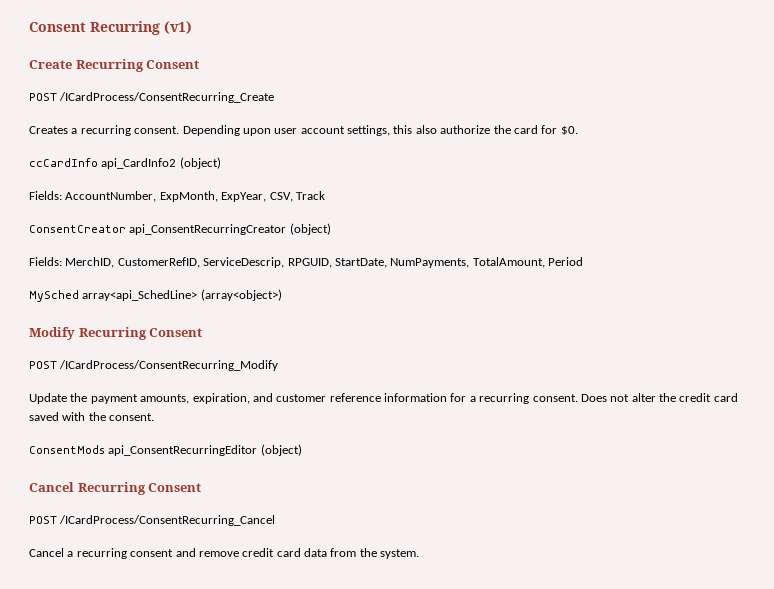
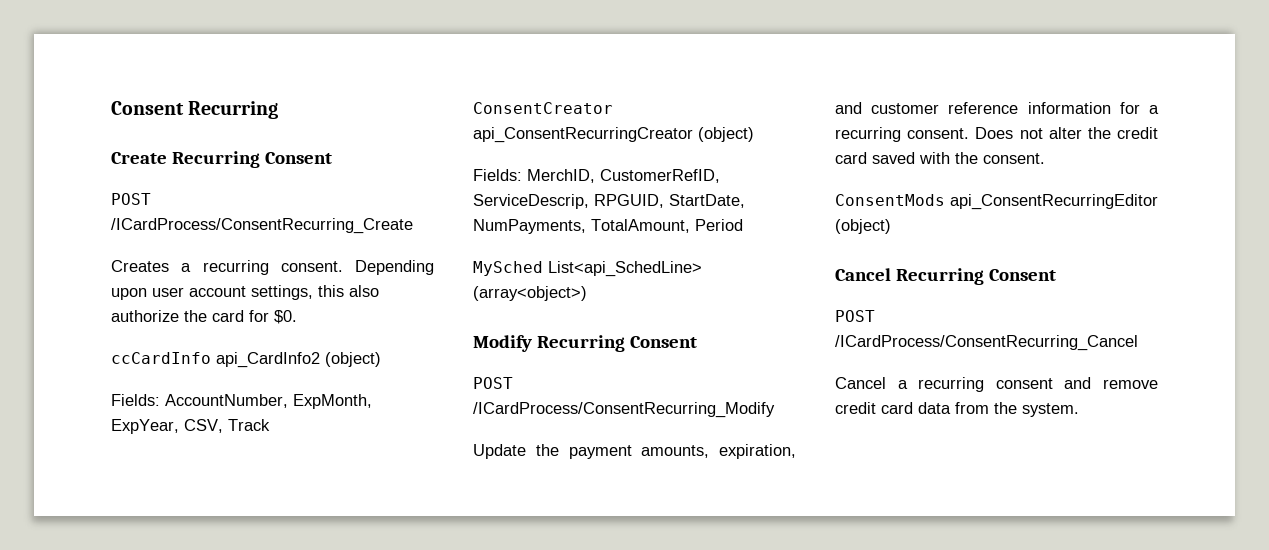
- Consent Recurring (v1)
+ Consent Recurring
- MySched array<api_SchedLine> (array<object>)
+ MySched List<api_SchedLine> (array<object>)

